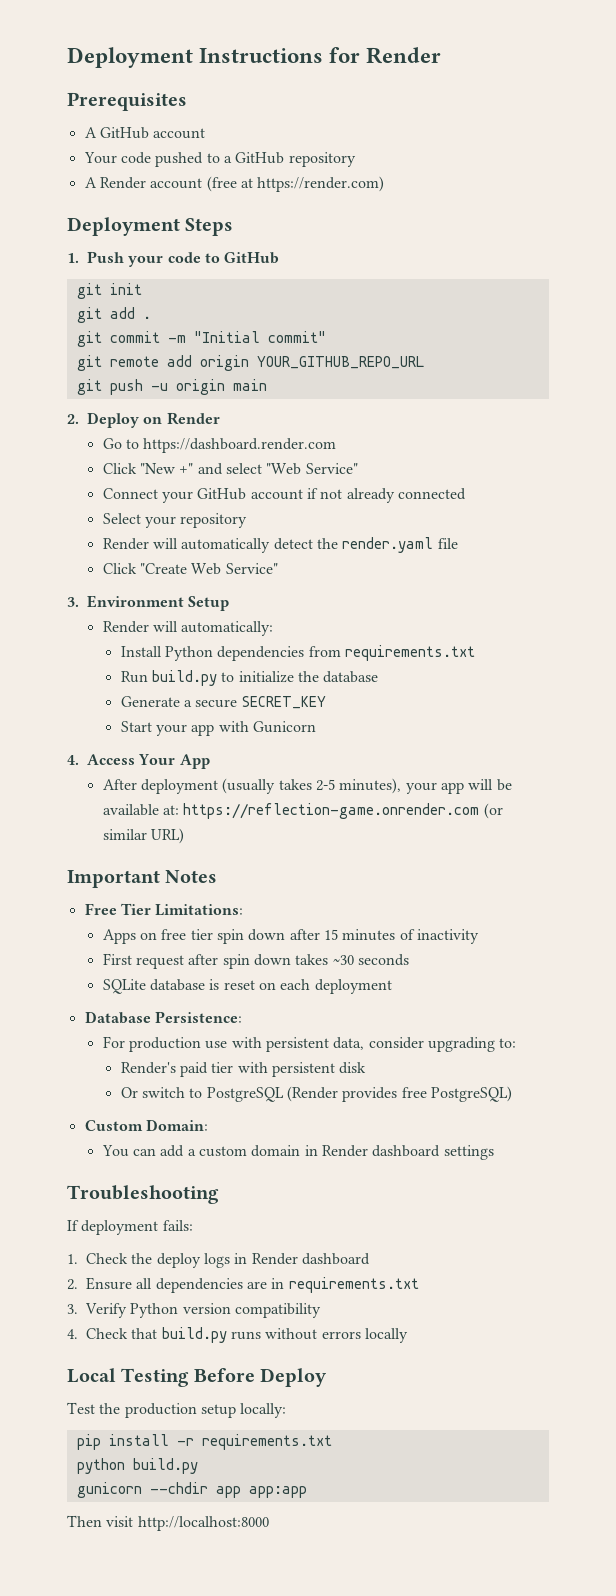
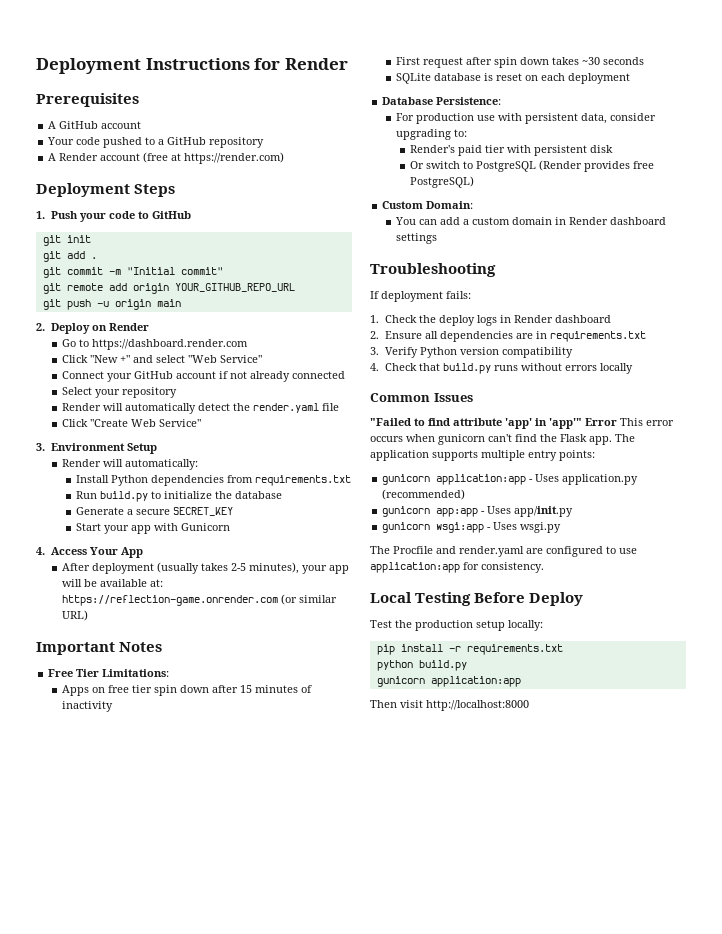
+ Common Issues
+ "Failed to find attribute 'app' in 'app'" Error This error occurs when gunicorn can't find the Flask app. The application supports multiple entry points:
+ gunicorn application:app - Uses application.py (recommended)
+ gunicorn app:app - Uses app/init.py
+ gunicorn wsgi:app - Uses wsgi.py
+ The Procfile and render.yaml are configured to use application:app for consistency.
  python build.py
- gunicorn --chdir app app:app
+ gunicorn application:app

